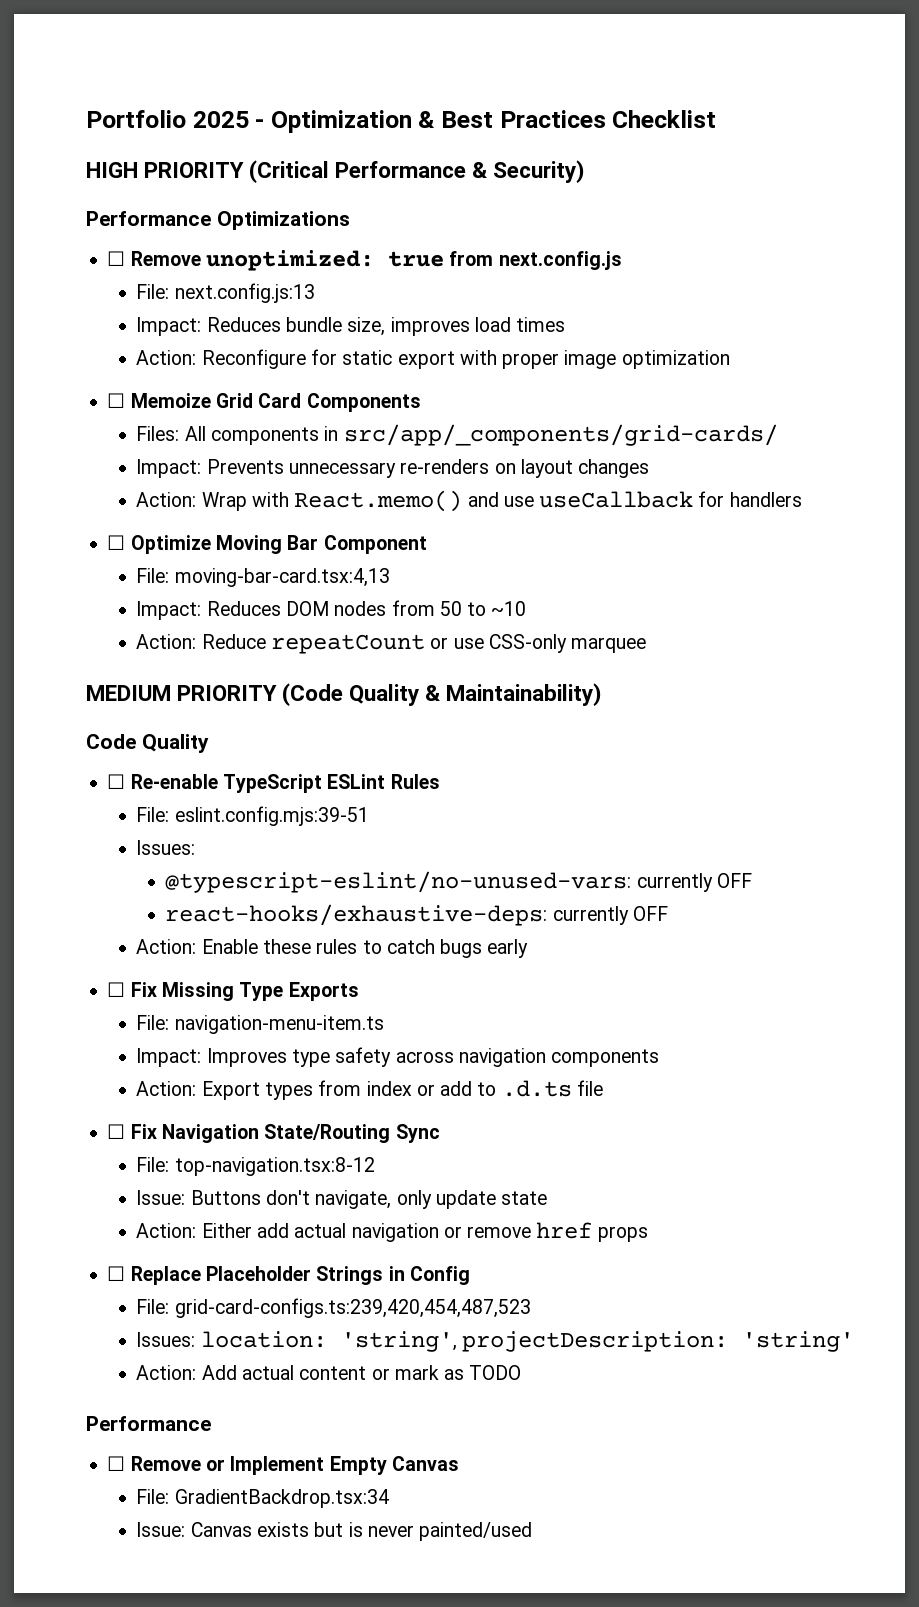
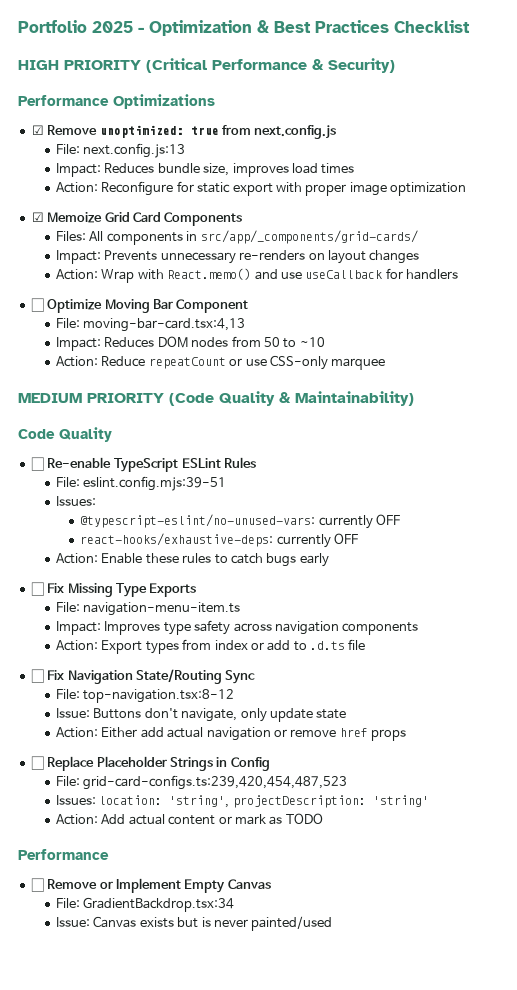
- ☐ Remove unoptimized: true from next.config.js
+ ☑ Remove unoptimized: true from next.config.js
- ☐ Memoize Grid Card Components
+ ☑ Memoize Grid Card Components

